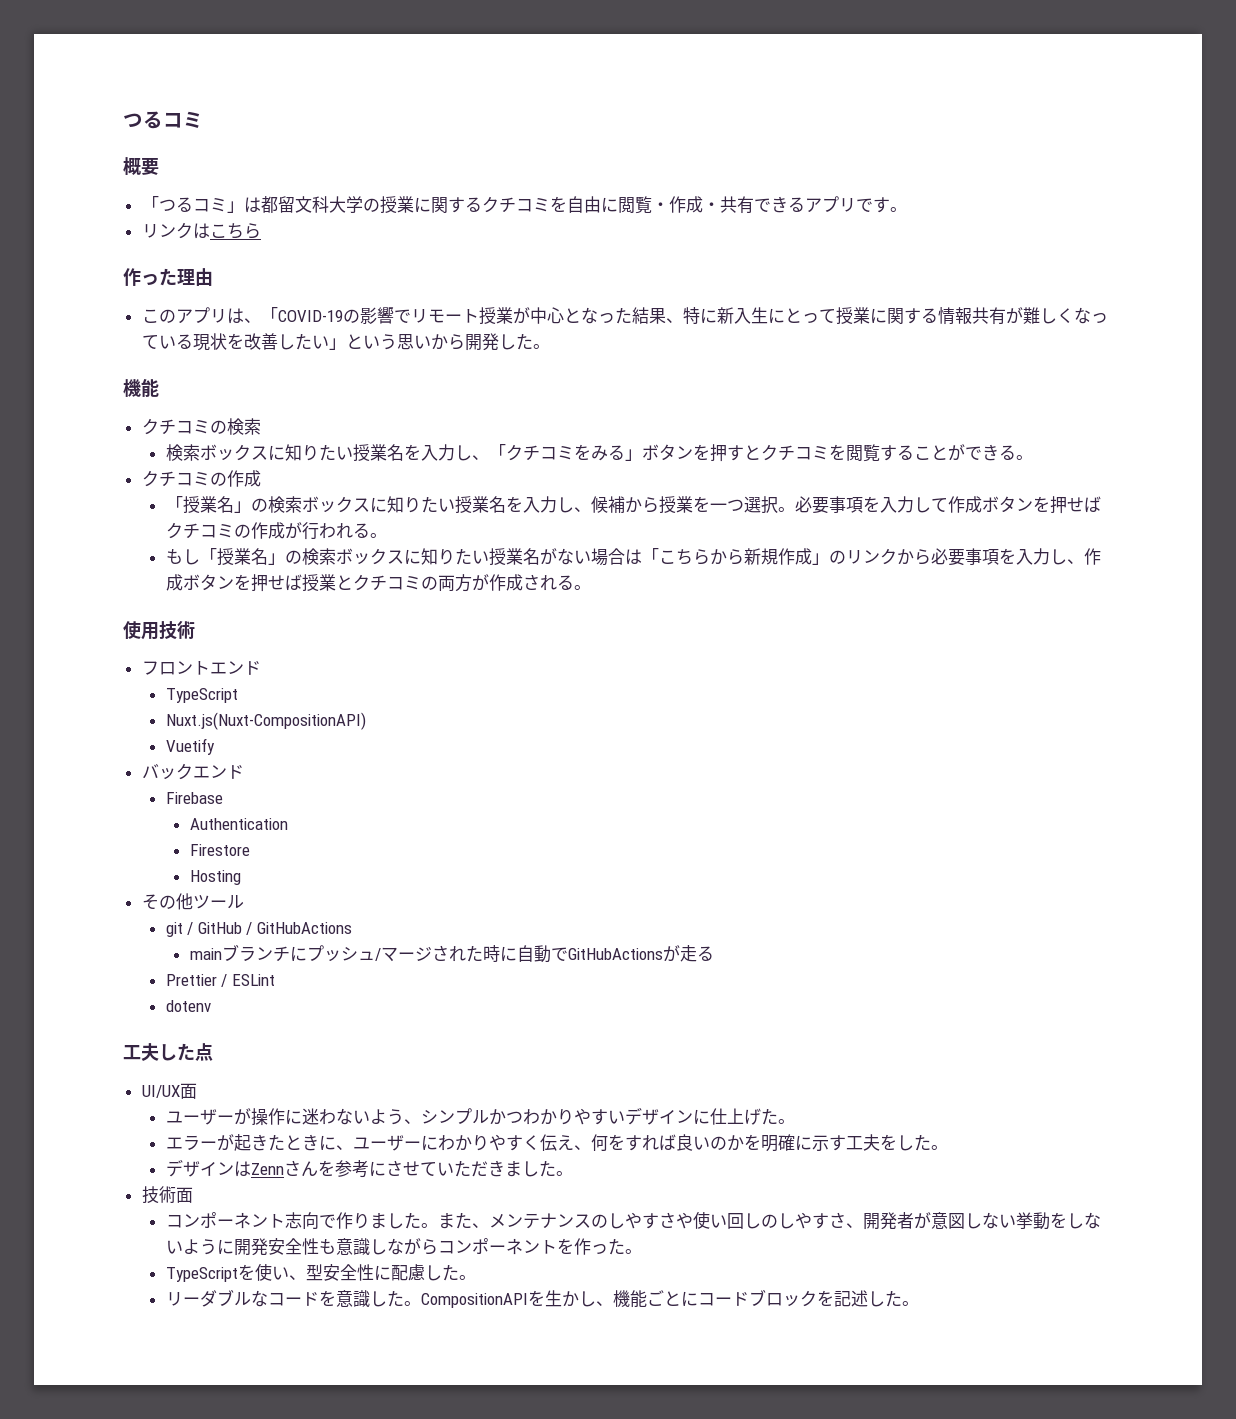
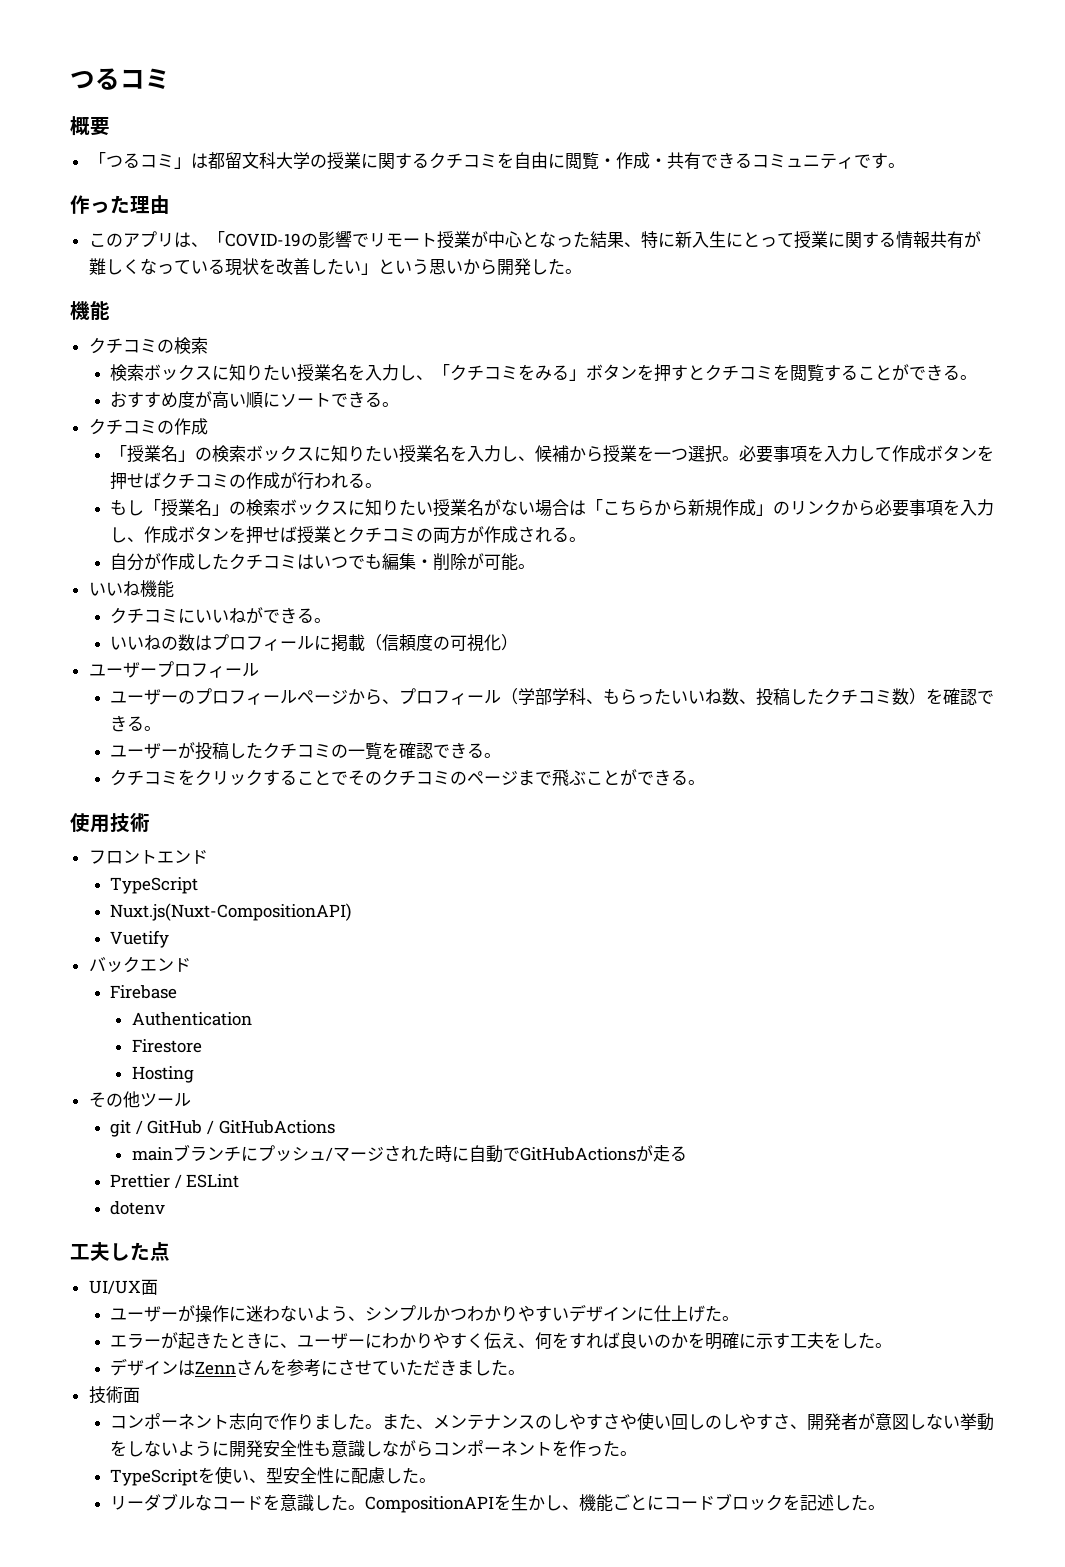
- 「つるコミ」は都留文科大学の授業に関するクチコミを自由に閲覧・作成・共有できるアプリです。
+ 「つるコミ」は都留文科大学の授業に関するクチコミを自由に閲覧・作成・共有できるコミュニティです。
- リンクはこちら
+ おすすめ度が高い順にソートできる。
+ 自分が作成したクチコミはいつでも編集・削除が可能。
+ いいね機能
+ クチコミにいいねができる。
+ いいねの数はプロフィールに掲載（信頼度の可視化）
+ ユーザープロフィール
+ ユーザーのプロフィールページから、プロフィール（学部学科、もらったいいね数、投稿したクチコミ数）を確認できる。
+ ユーザーが投稿したクチコミの一覧を確認できる。
+ クチコミをクリックすることでそのクチコミのページまで飛ぶことができる。

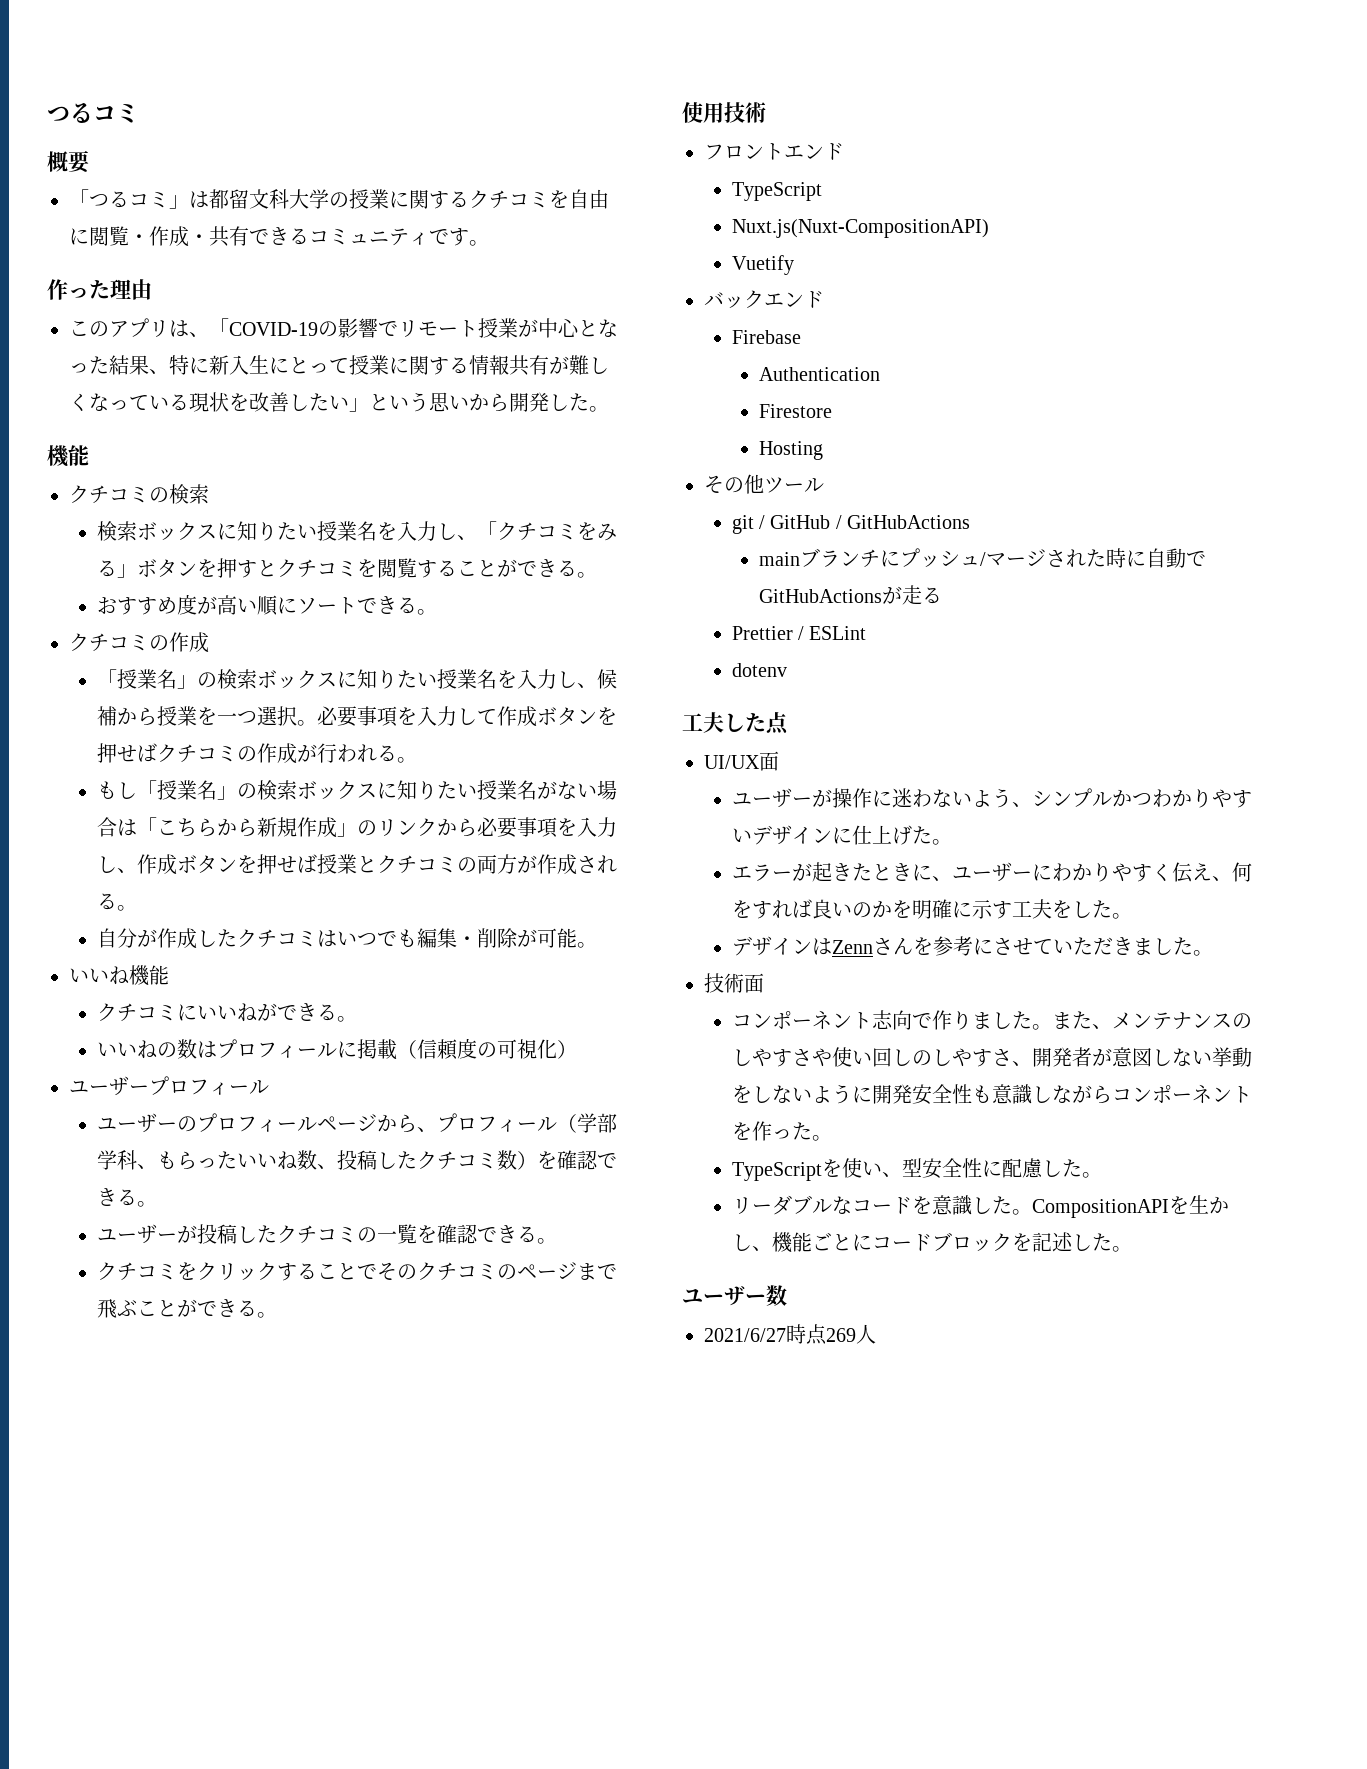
+ ユーザー数
+ 2021/6/27時点269人

